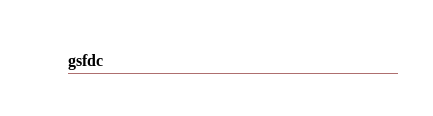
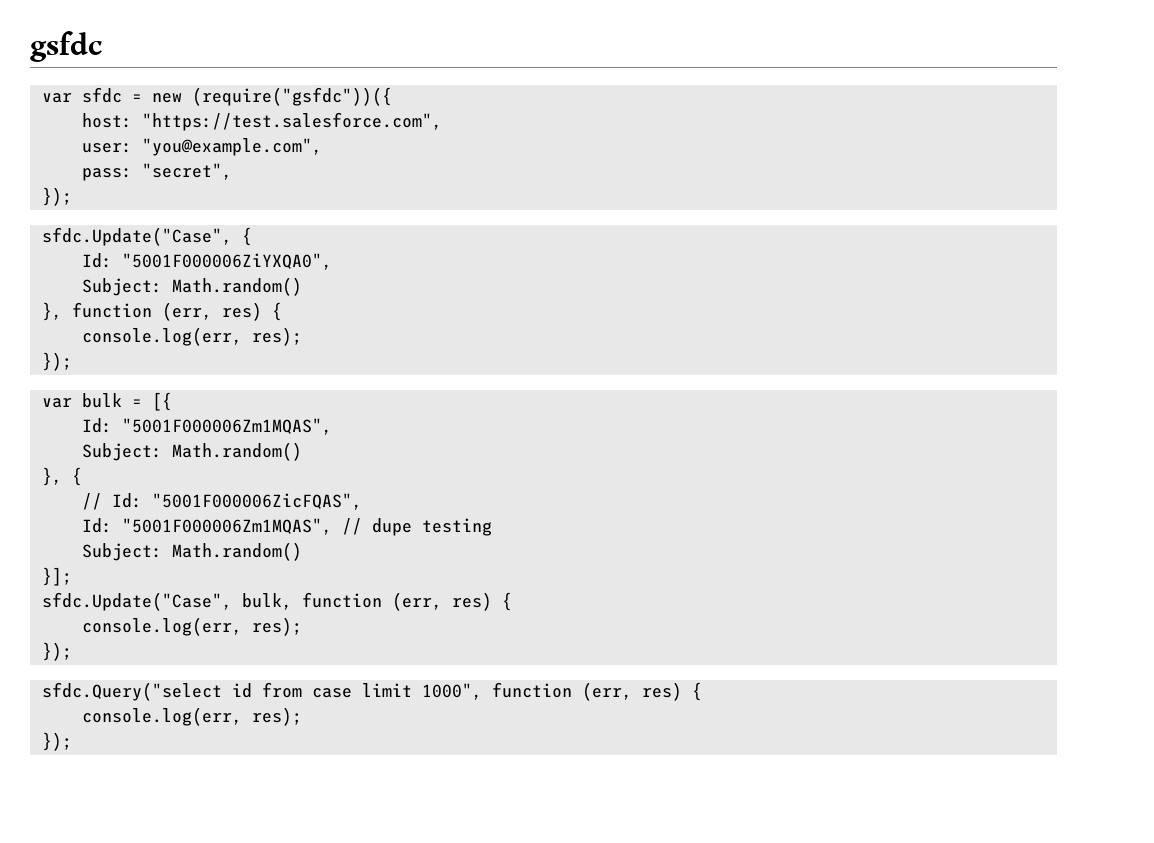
+ var sfdc = new (require("gsfdc"))({
+ host: "https://test.salesforce.com",
+ user: "you@example.com",
+ pass: "secret",
+ });
+ sfdc.Update("Case", {
+ Id: "5001F000006ZiYXQA0",
+ Subject: Math.random()
+ }, function (err, res) {
+ console.log(err, res);
+ });
+ var bulk = [{
+ Id: "5001F000006Zm1MQAS",
+ Subject: Math.random()
+ }, {
+ // Id: "5001F000006ZicFQAS",
+ Id: "5001F000006Zm1MQAS", // dupe testing
+ Subject: Math.random()
+ }];
+ sfdc.Update("Case", bulk, function (err, res) {
+ console.log(err, res);
+ });
+ sfdc.Query("select id from case limit 1000", function (err, res) {
+ console.log(err, res);
+ });

